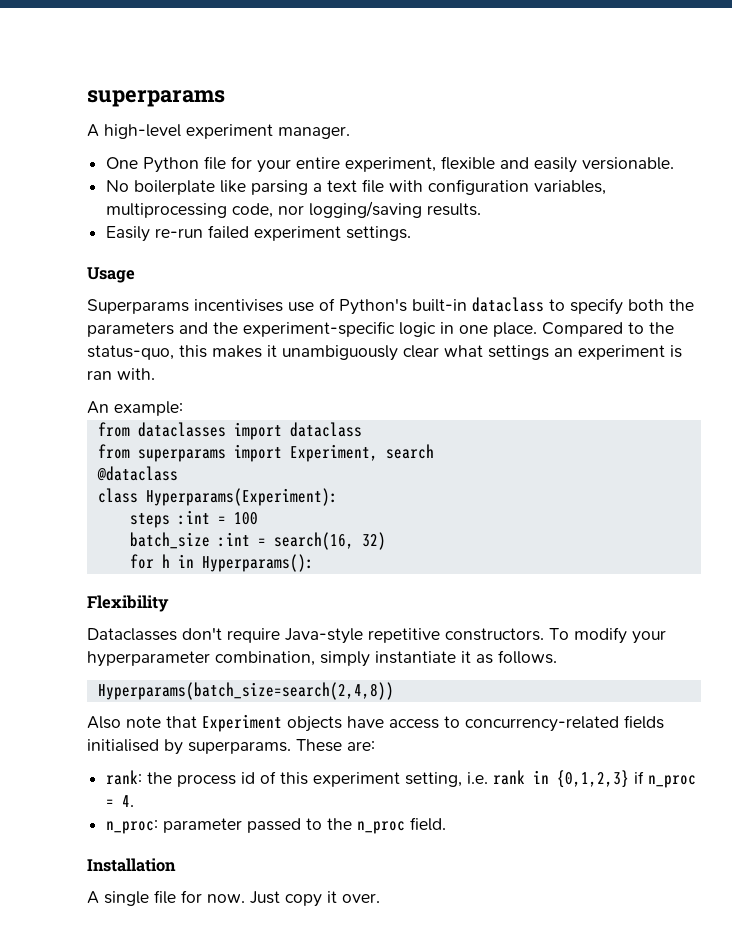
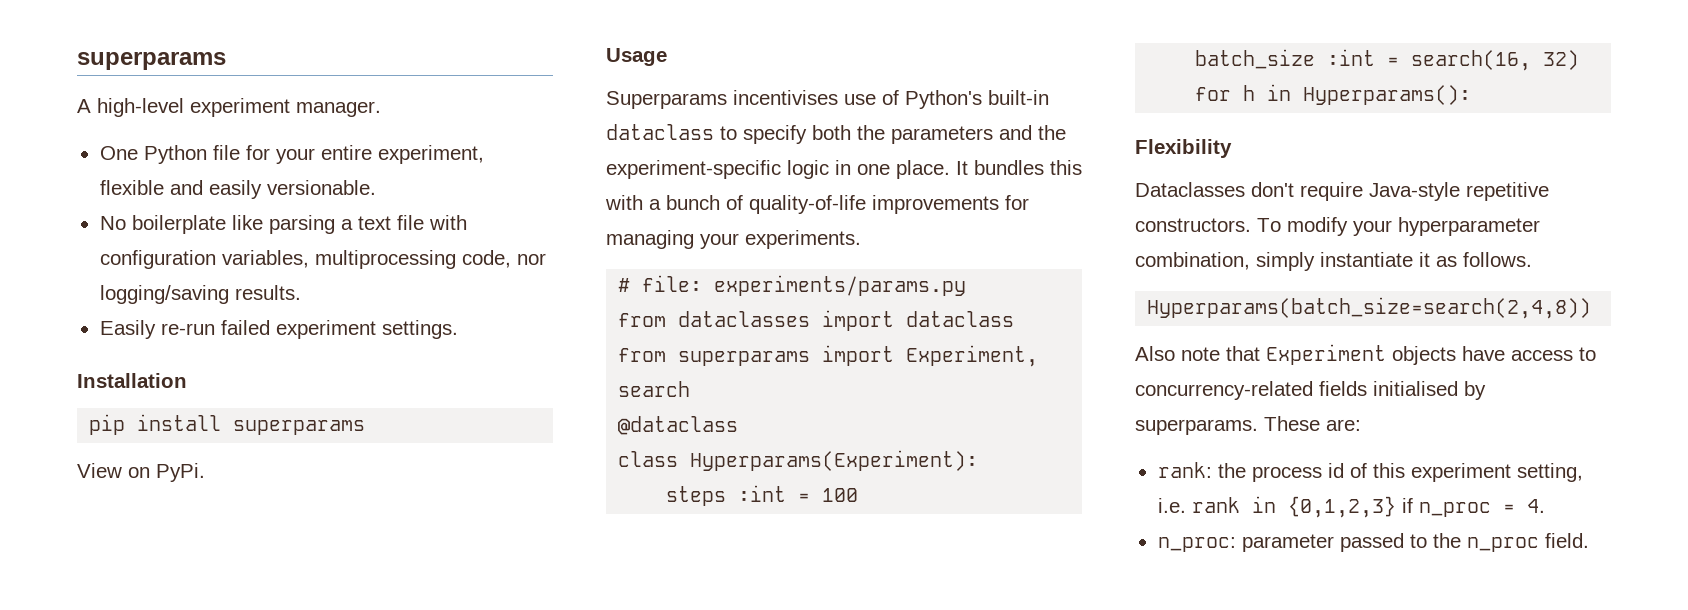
+ Installation
+ pip install superparams
+ View on PyPi.
- Compared to the status-quo, this makes it unambiguously clear what settings an experiment is ran with.
- An example:
+ It bundles this with a bunch of quality-of-life improvements for managing your experiments.
+ # file: experiments/params.py
- Installation
- A single file for now. Just copy it over.

